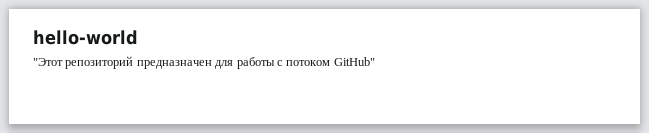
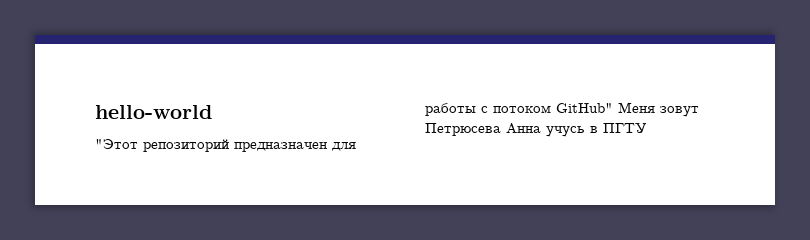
- "Этот репозиторий предназначен для работы с потоком GitHub"
+ "Этот репозиторий предназначен для работы с потоком GitHub" Меня зовут Петрюсева Анна учусь в ПГТУ

